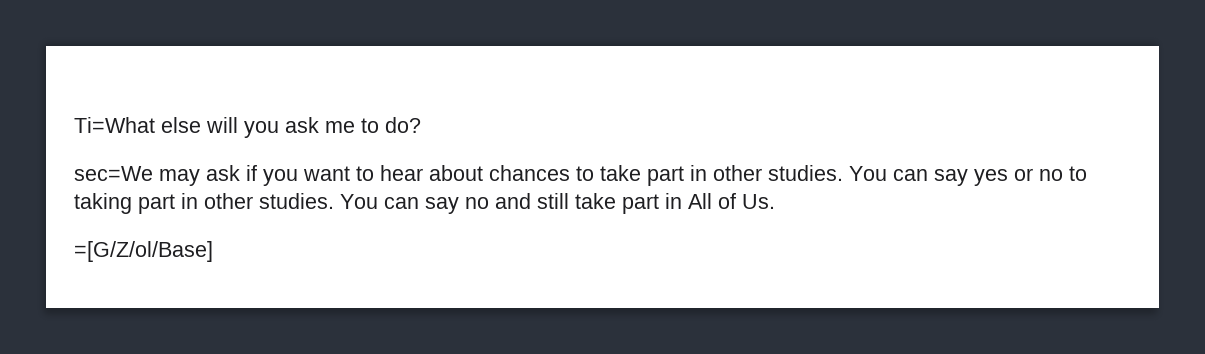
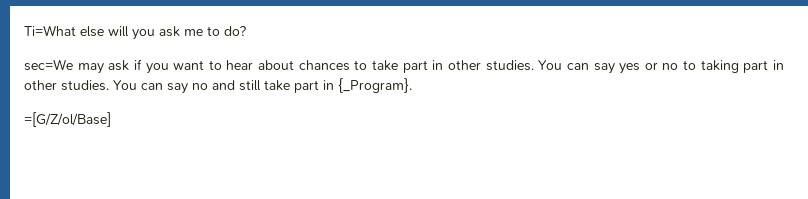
- You can say no and still take part in All of Us.
+ You can say no and still take part in {_Program}.

